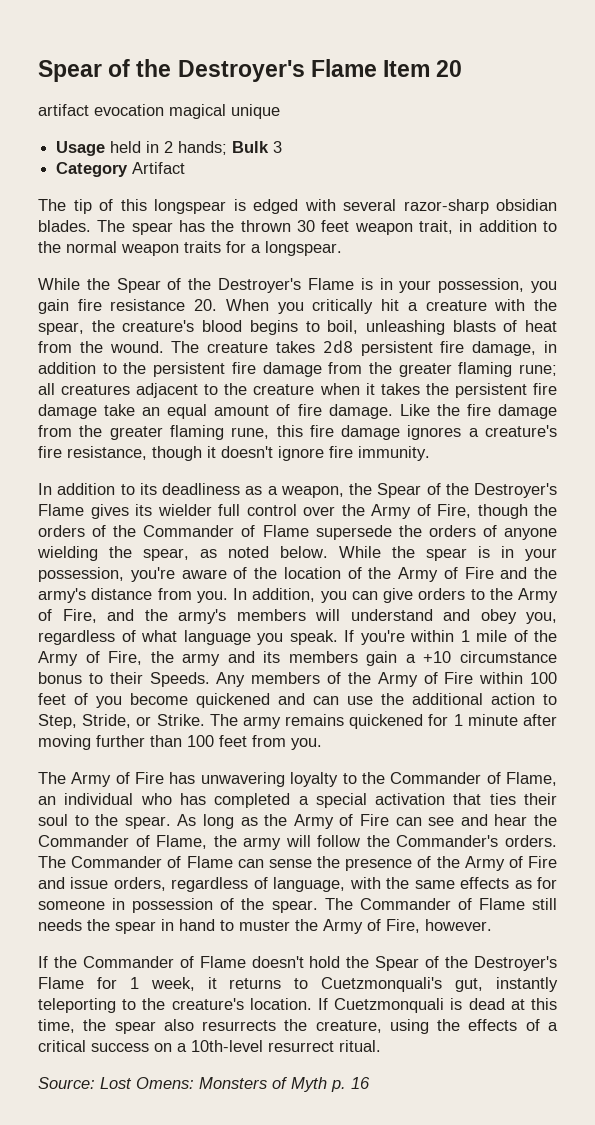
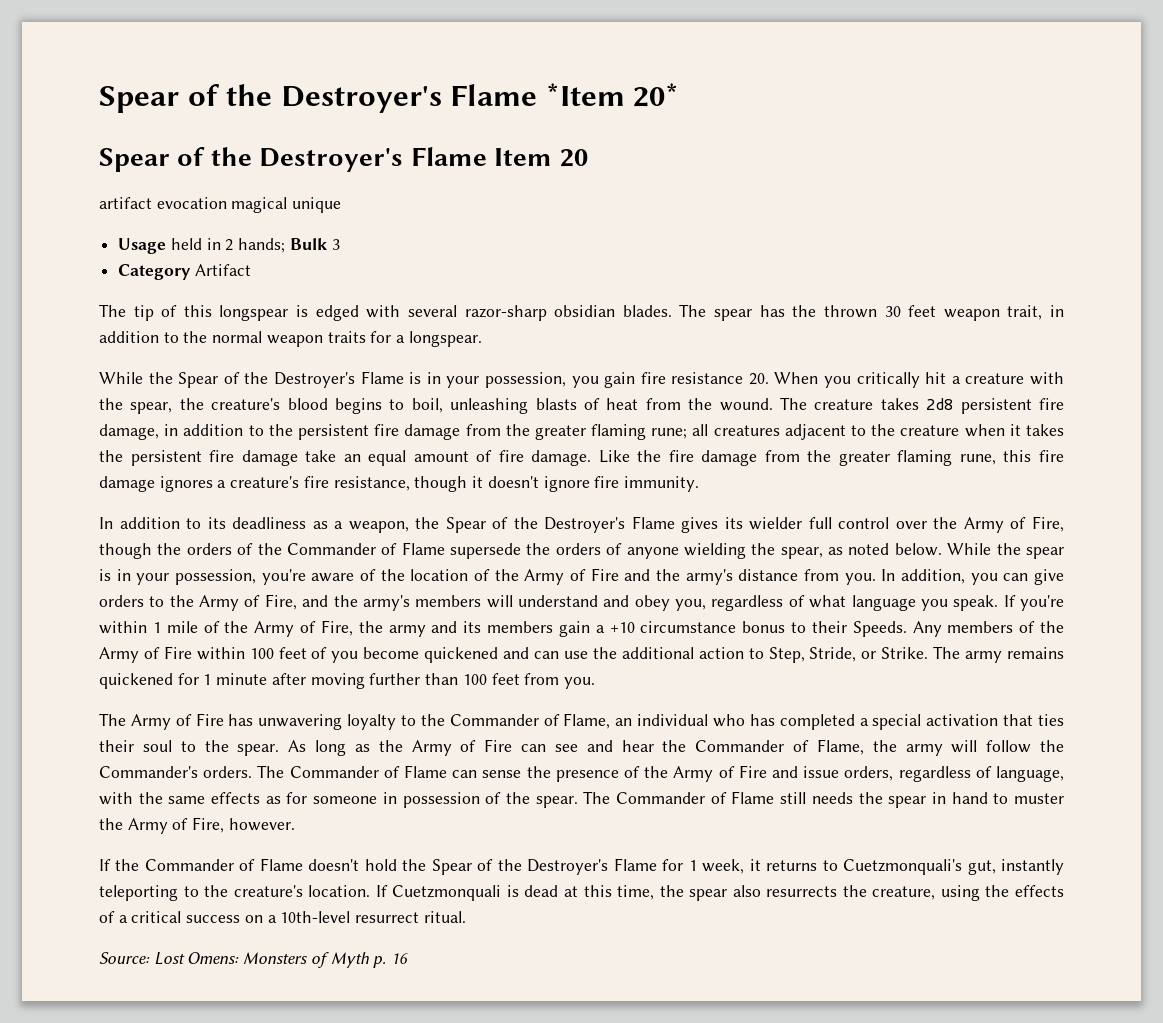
+ Spear of the Destroyer's Flame *Item 20*

